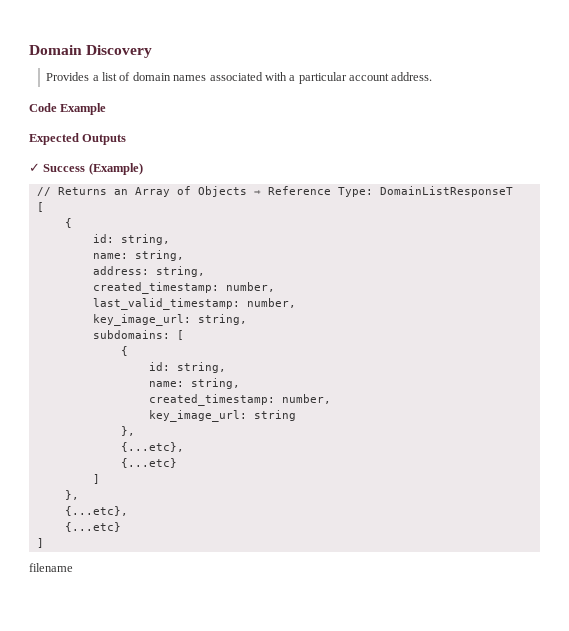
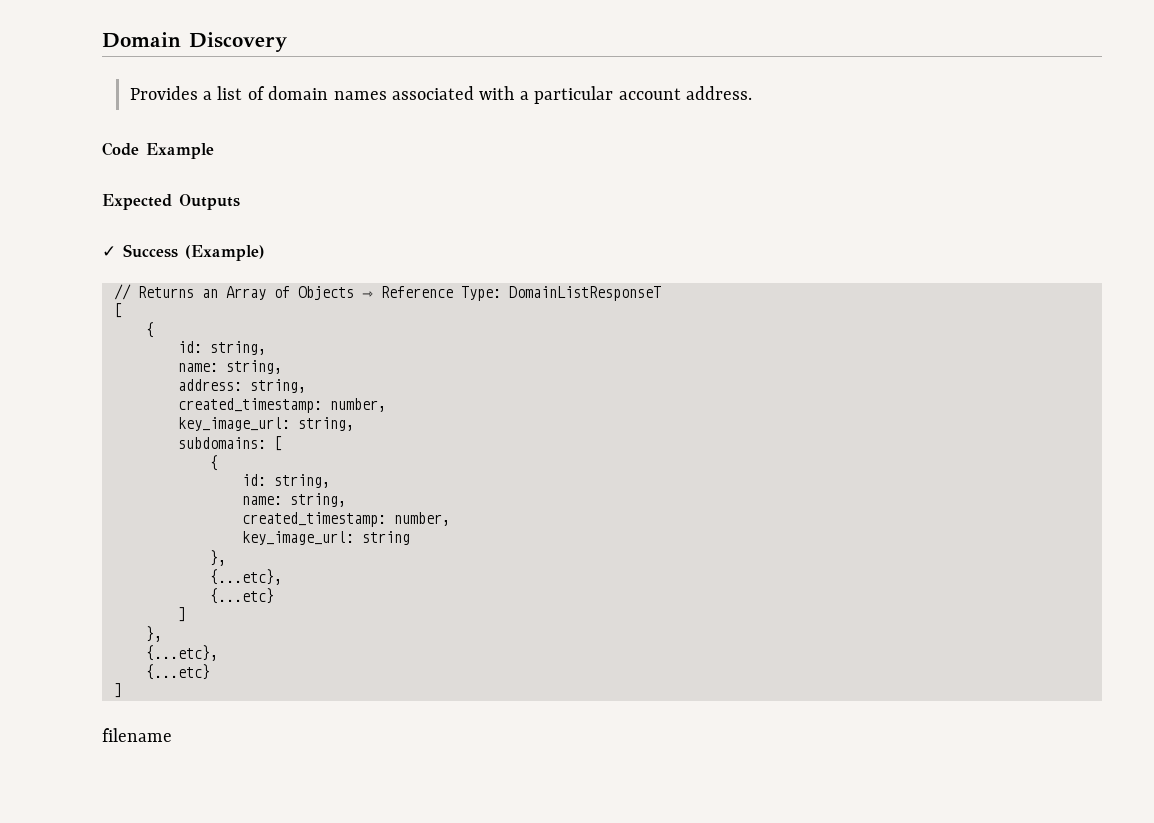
- last_valid_timestamp: number,

